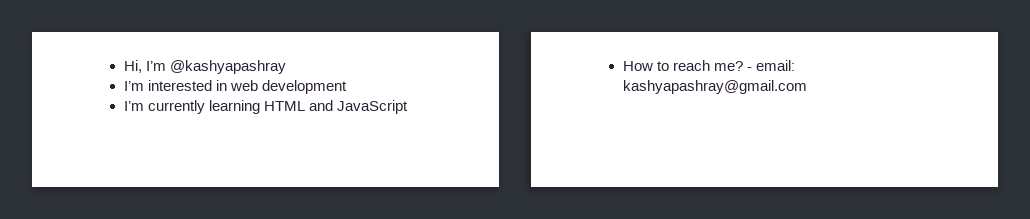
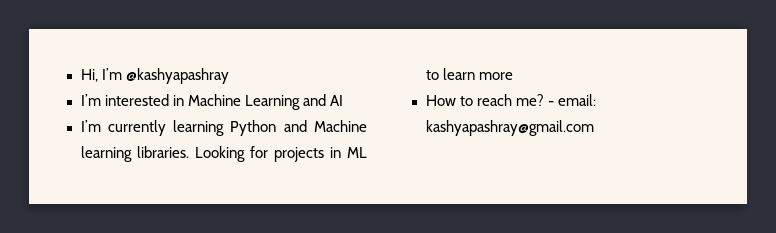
- I’m interested in web development
+ I’m interested in Machine Learning and AI
- I’m currently learning HTML and JavaScript
+ I’m currently learning Python and Machine learning libraries. Looking for projects in ML to learn more

